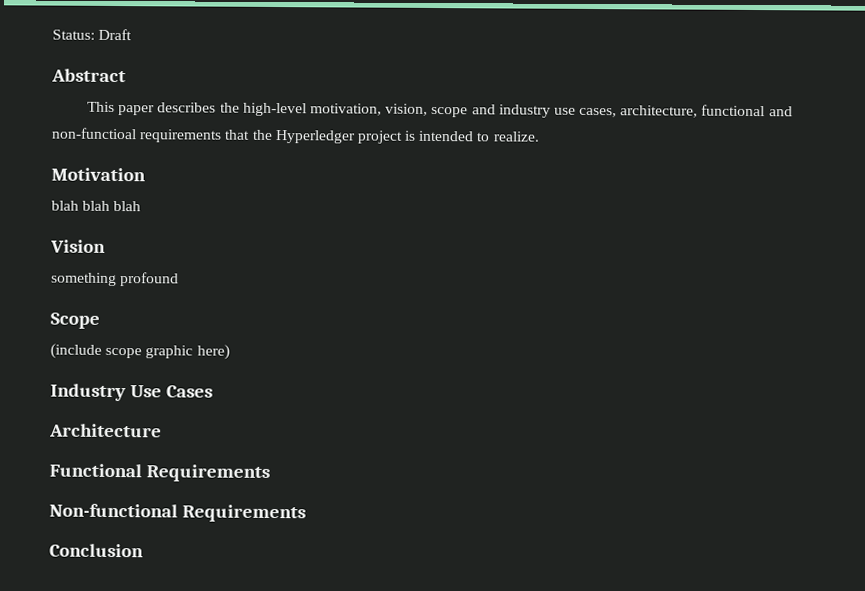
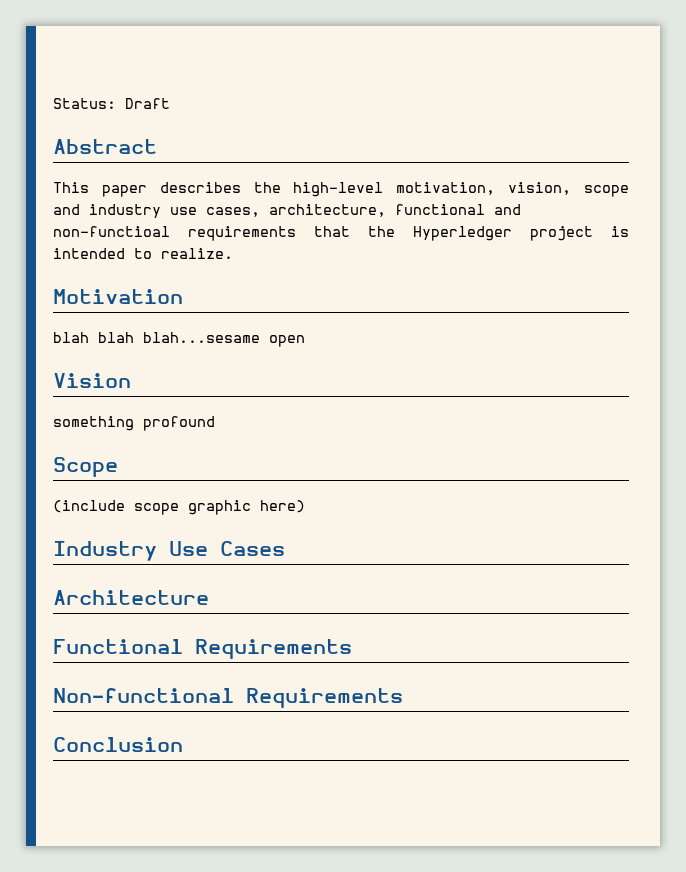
- blah blah blah
+ blah blah blah...sesame open

